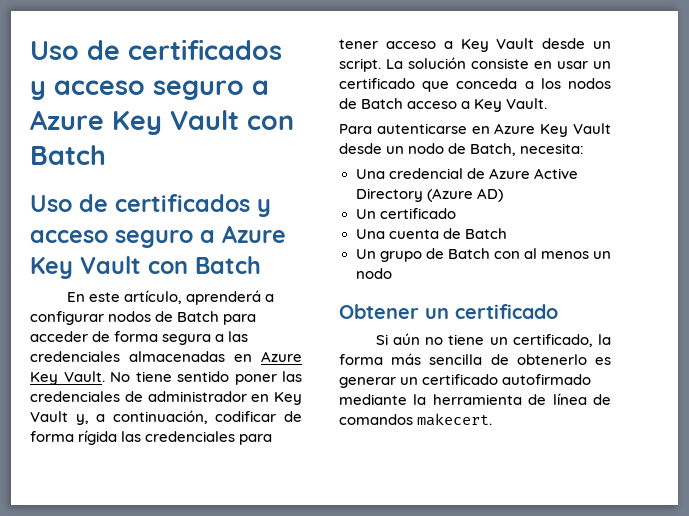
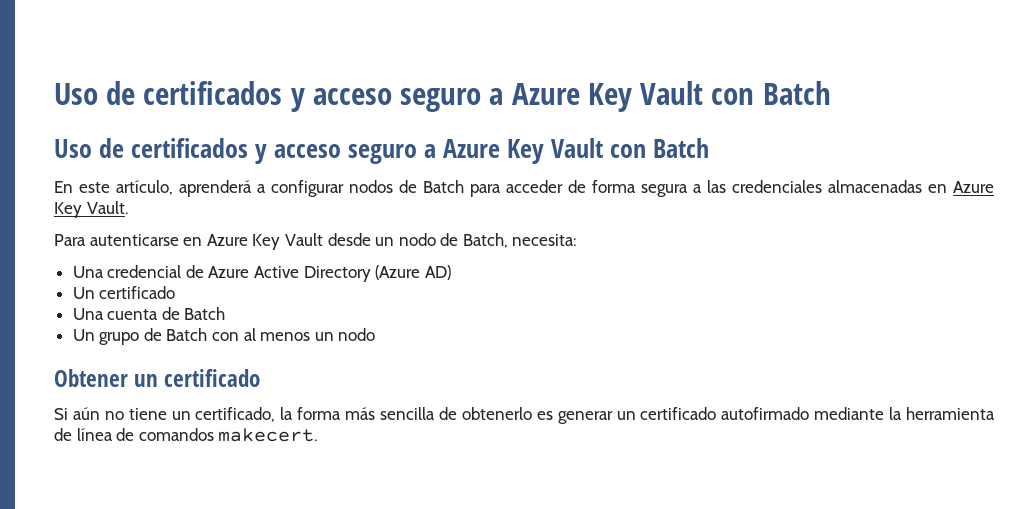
- No tiene sentido poner las credenciales de administrador en Key Vault y, a continuación, codificar de forma rígida las credenciales para tener acceso a Key Vault desde un script. La solución consiste en usar un certificado que conceda a los nodos de Batch acceso a Key Vault.

